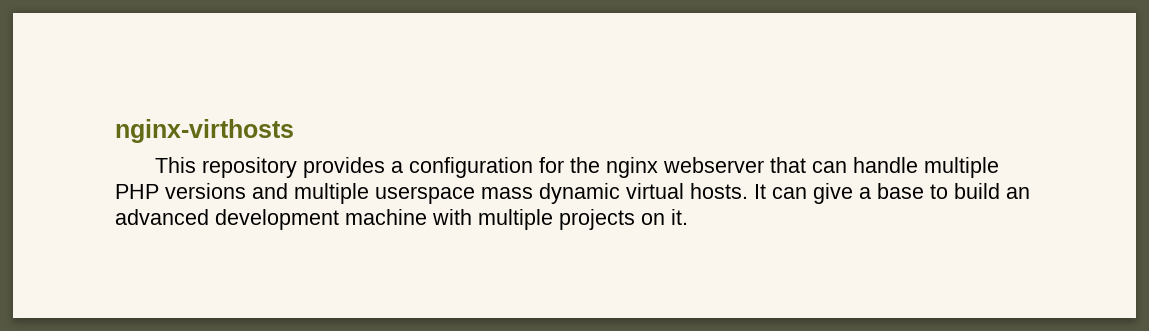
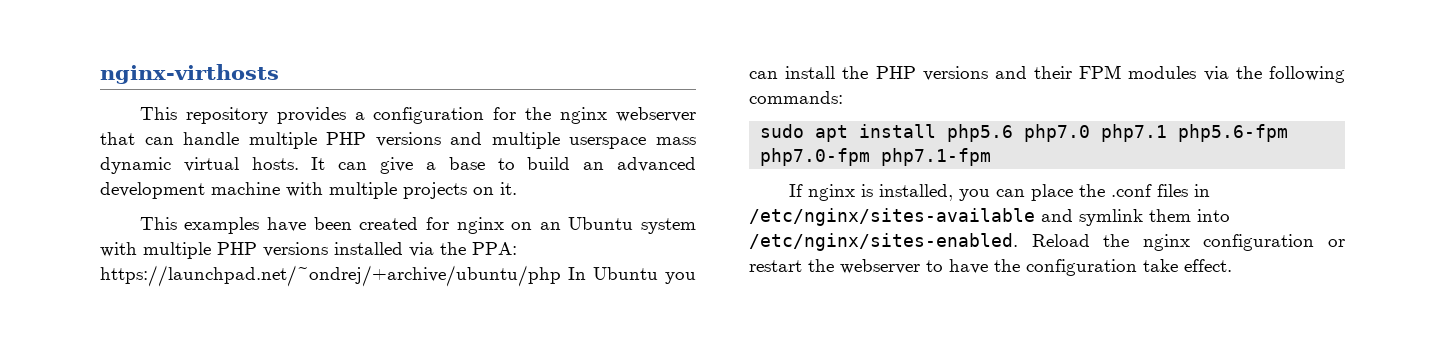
+ This examples have been created for nginx on an Ubuntu system with multiple PHP versions installed via the PPA: https://launchpad.net/~ondrej/+archive/ubuntu/php In Ubuntu you can install the PHP versions and their FPM modules via the following commands:
+ sudo apt install php5.6 php7.0 php7.1 php5.6-fpm php7.0-fpm php7.1-fpm
+ If nginx is installed, you can place the .conf files in /etc/nginx/sites-available and symlink them into /etc/nginx/sites-enabled. Reload the nginx configuration or restart the webserver to have the configuration take effect.

